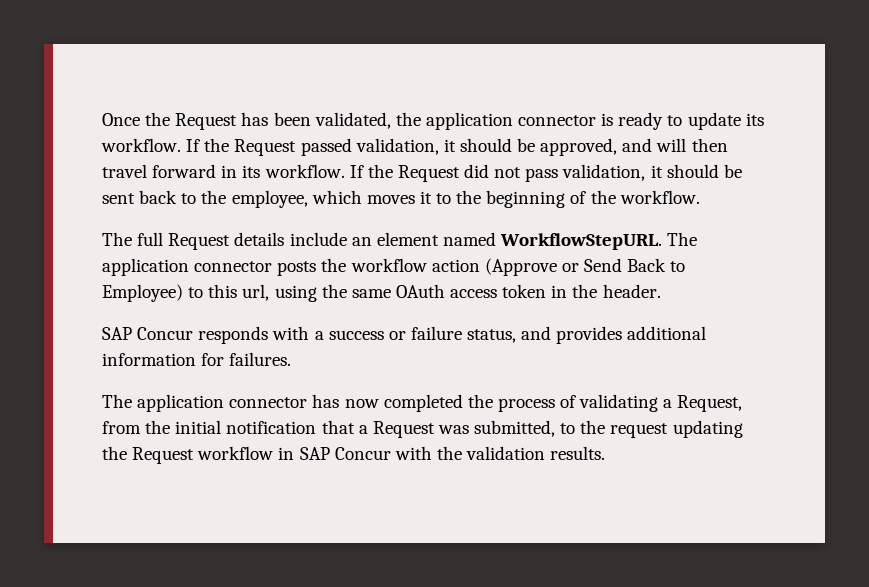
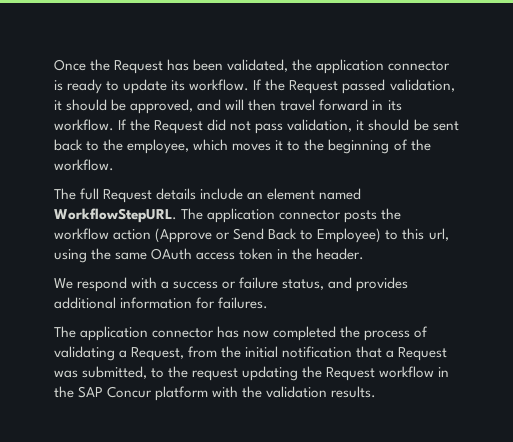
- SAP Concur responds with a success or failure status, and provides additional information for failures.
+ We respond with a success or failure status, and provides additional information for failures.
- The application connector has now completed the process of validating a Request, from the initial notification that a Request was submitted, to the request updating the Request workflow in SAP Concur with the validation results.
+ The application connector has now completed the process of validating a Request, from the initial notification that a Request was submitted, to the request updating the Request workflow in the SAP Concur platform with the validation results.

